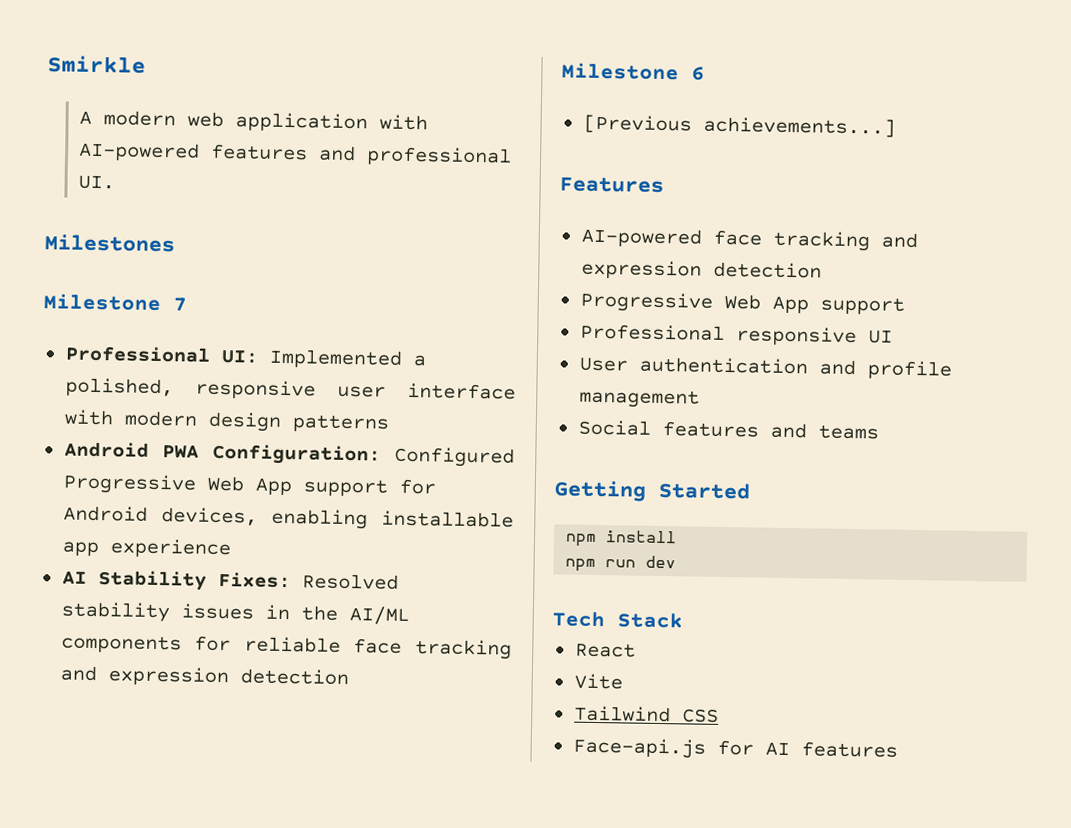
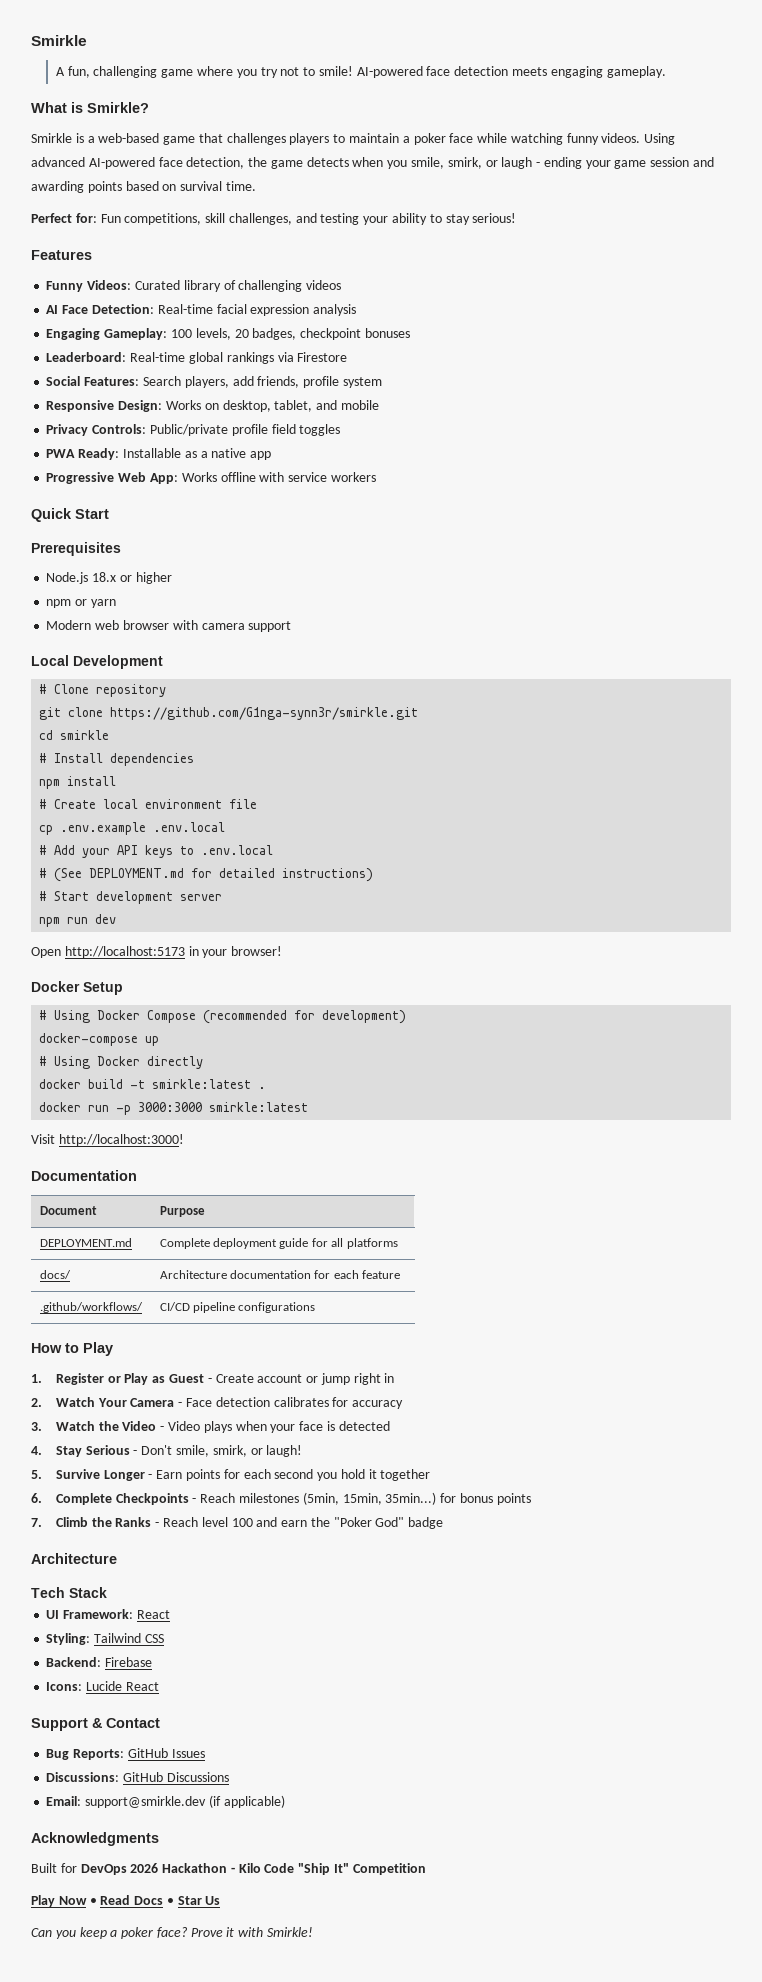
- A modern web application with AI-powered features and professional UI.
- Milestones
- Milestone 7
- Professional UI: Implemented a polished, responsive user interface with modern design patterns
- Android PWA Configuration: Configured Progressive Web App support for Android devices, enabling installable app experience
- AI Stability Fixes: Resolved stability issues in the AI/ML components for reliable face tracking and expression detection
- Milestone 6
- [Previous achievements...]
+ A fun, challenging game where you try not to smile! AI-powered face detection meets engaging gameplay.
+ What is Smirkle?
+ Smirkle is a web-based game that challenges players to maintain a poker face while watching funny videos. Using advanced AI-powered face detection, the game detects when you smile, smirk, or laugh - ending your game session and awarding points based on survival time.
+ Perfect for: Fun competitions, skill challenges, and testing your ability to stay serious!
  Features
- AI-powered face tracking and expression detection
- Progressive Web App support
- Professional responsive UI
- User authentication and profile management
- Social features and teams
- Getting Started
+ Funny Videos: Curated library of challenging videos
+ AI Face Detection: Real-time facial expression analysis
+ Engaging Gameplay: 100 levels, 20 badges, checkpoint bonuses
+ Leaderboard: Real-time global rankings via Firestore
+ Social Features: Search players, add friends, profile system
+ Responsive Design: Works on desktop, tablet, and mobile
+ Privacy Controls: Public/private profile field toggles
+ PWA Ready: Installable as a native app
+ Progressive Web App: Works offline with service workers
+ Quick Start
+ Prerequisites
+ Node.js 18.x or higher
+ npm or yarn
+ Modern web browser with camera support
+ Local Development
+ # Clone repository
+ git clone https://github.com/G1nga-synn3r/smirkle.git
+ cd smirkle
+ # Install dependencies
  npm install
+ # Create local environment file
+ cp .env.example .env.local
+ # Add your API keys to .env.local
+ # (See DEPLOYMENT.md for detailed instructions)
+ # Start development server
  npm run dev
+ Open http://localhost:5173 in your browser!
+ Docker Setup
+ # Using Docker Compose (recommended for development)
+ docker-compose up
+ # Using Docker directly
+ docker build -t smirkle:latest .
+ docker run -p 3000:3000 smirkle:latest
+ Visit http://localhost:3000!
+ Documentation
+ Document | Purpose
+ DEPLOYMENT.md | Complete deployment guide for all platforms
+ docs/ | Architecture documentation for each feature
+ .github/workflows/ | CI/CD pipeline configurations
+ How to Play
+ 1. Register or Play as Guest - Create account or jump right in
+ 2. Watch Your Camera - Face detection calibrates for accuracy
+ 3. Watch the Video - Video plays when your face is detected
+ 4. Stay Serious - Don't smile, smirk, or laugh!
+ 5. Survive Longer - Earn points for each second you hold it together
+ 6. Complete Checkpoints - Reach milestones (5min, 15min, 35min...) for bonus points
+ 7. Climb the Ranks - Reach level 100 and earn the "Poker God" badge
+ Architecture
- React
- Vite
- Tailwind CSS
+ UI Framework: React
+ Styling: Tailwind CSS
- Face-api.js for AI features
+ Backend: Firebase
+ Icons: Lucide React
+ Support & Contact
+ Bug Reports: GitHub Issues
+ Discussions: GitHub Discussions
+ Email: support@smirkle.dev (if applicable)
+ Acknowledgments
+ Built for DevOps 2026 Hackathon - Kilo Code "Ship It" Competition
+ Play Now • Read Docs • Star Us
+ Can you keep a poker face? Prove it with Smirkle!

